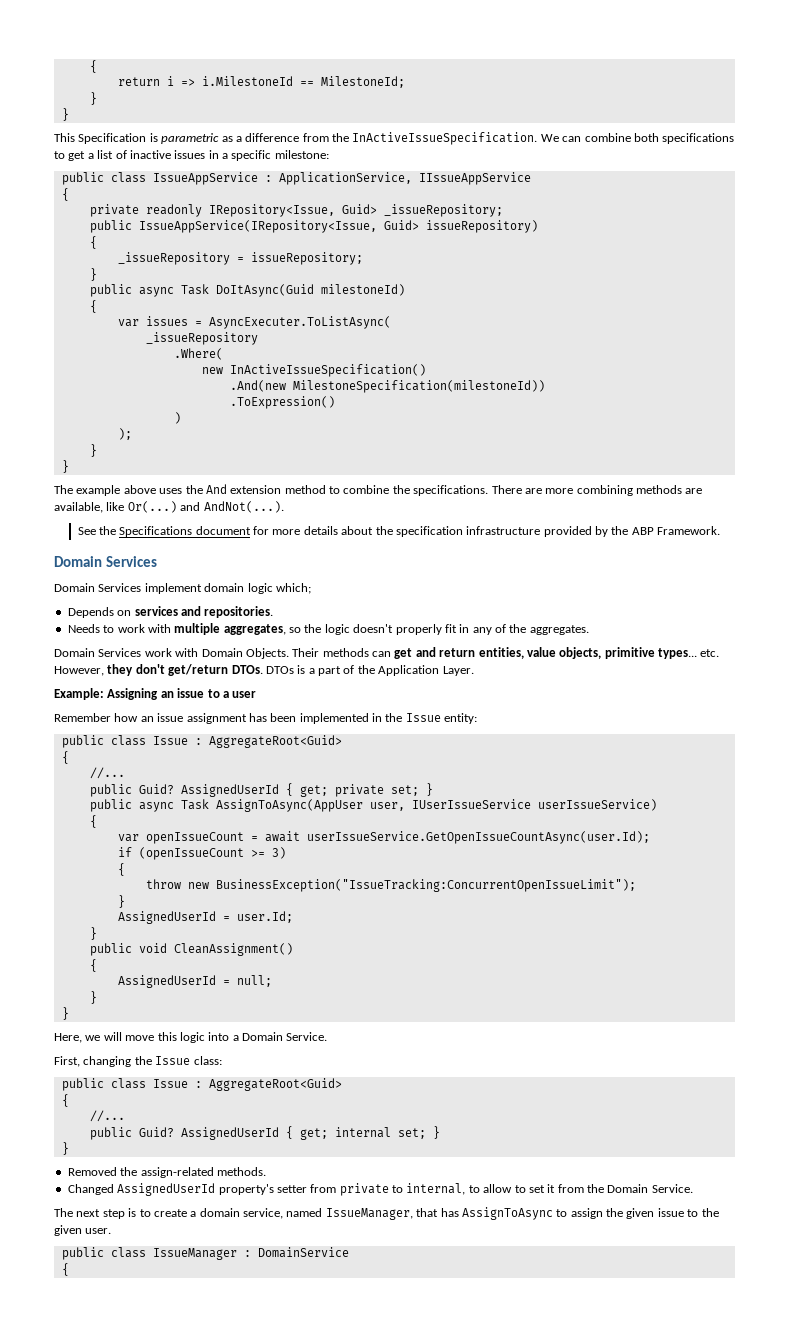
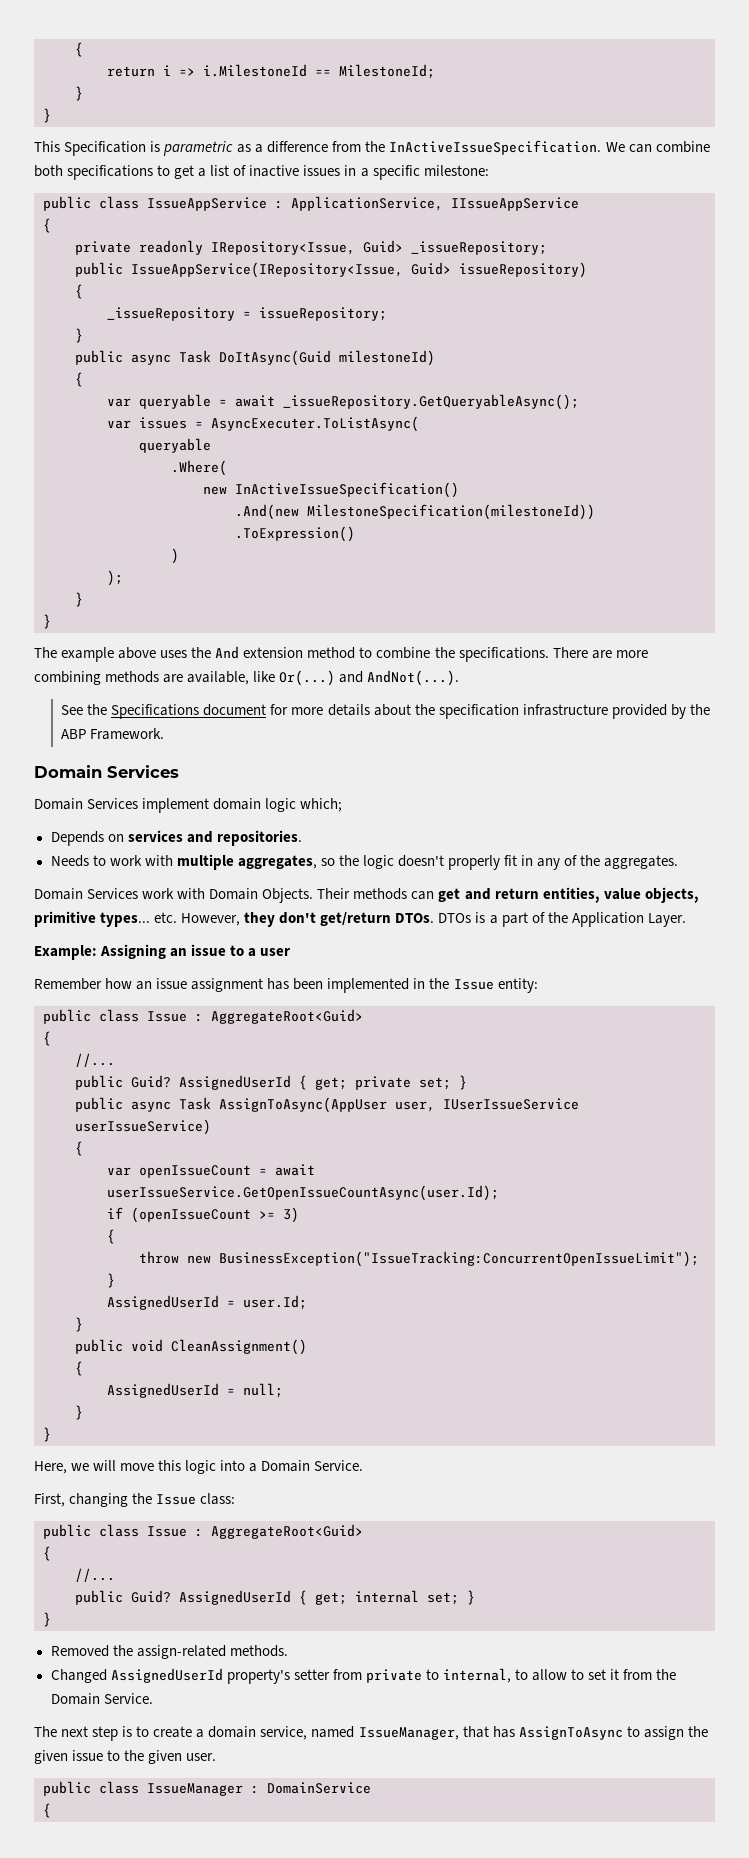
+ var queryable = await _issueRepository.GetQueryableAsync();
  var issues = AsyncExecuter.ToListAsync(
- _issueRepository
+ queryable

